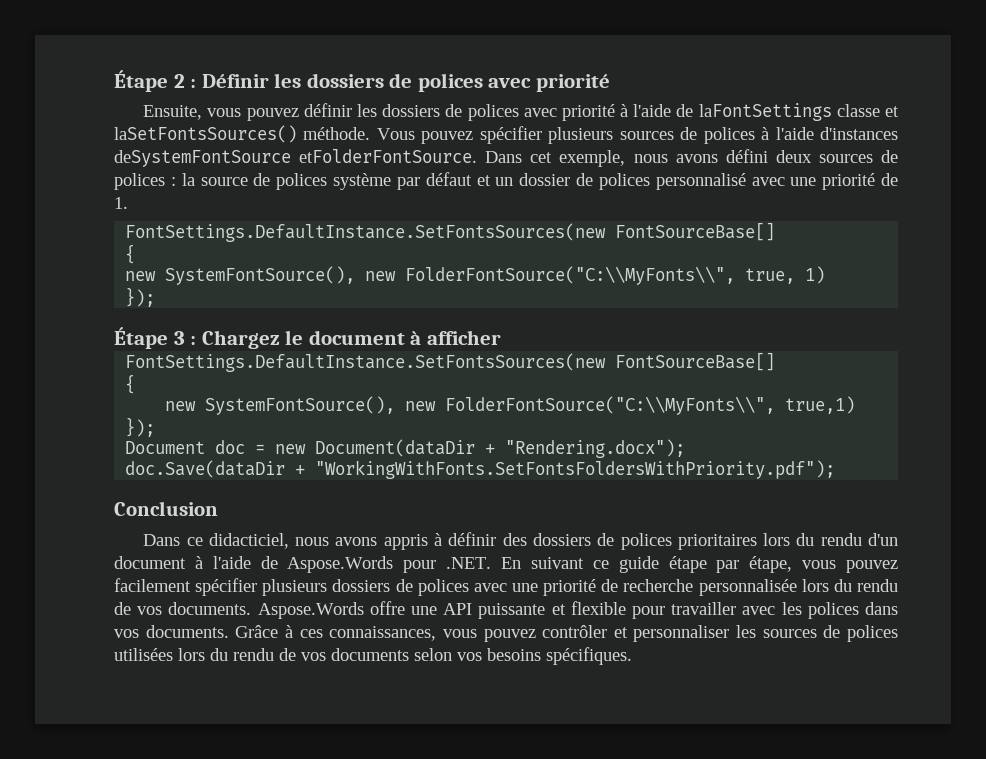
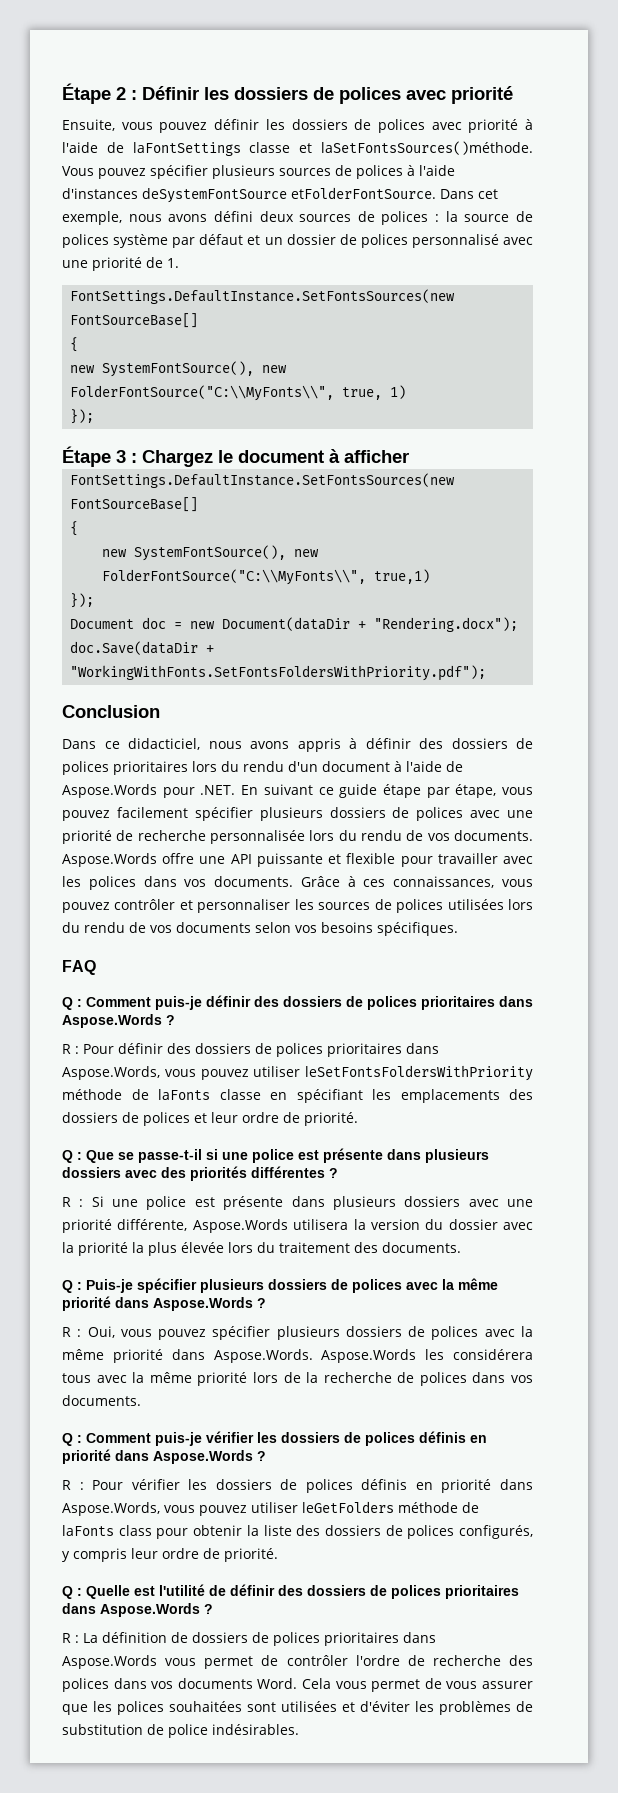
- Ensuite, vous pouvez définir les dossiers de polices avec priorité à l'aide de laFontSettings classe et laSetFontsSources() méthode.
+ Ensuite, vous pouvez définir les dossiers de polices avec priorité à l'aide de laFontSettings classe et laSetFontsSources()méthode.
+ FAQ
+ Q : Comment puis-je définir des dossiers de polices prioritaires dans Aspose.Words ?
+ R : Pour définir des dossiers de polices prioritaires dans Aspose.Words, vous pouvez utiliser leSetFontsFoldersWithPriority méthode de laFonts classe en spécifiant les emplacements des dossiers de polices et leur ordre de priorité.
+ Q : Que se passe-t-il si une police est présente dans plusieurs dossiers avec des priorités différentes ?
+ R : Si une police est présente dans plusieurs dossiers avec une priorité différente, Aspose.Words utilisera la version du dossier avec la priorité la plus élevée lors du traitement des documents.
+ Q : Puis-je spécifier plusieurs dossiers de polices avec la même priorité dans Aspose.Words ?
+ R : Oui, vous pouvez spécifier plusieurs dossiers de polices avec la même priorité dans Aspose.Words. Aspose.Words les considérera tous avec la même priorité lors de la recherche de polices dans vos documents.
+ Q : Comment puis-je vérifier les dossiers de polices définis en priorité dans Aspose.Words ?
+ R : Pour vérifier les dossiers de polices définis en priorité dans Aspose.Words, vous pouvez utiliser leGetFolders méthode de laFonts class pour obtenir la liste des dossiers de polices configurés, y compris leur ordre de priorité.
+ Q : Quelle est l'utilité de définir des dossiers de polices prioritaires dans Aspose.Words ?
+ R : La définition de dossiers de polices prioritaires dans Aspose.Words vous permet de contrôler l'ordre de recherche des polices dans vos documents Word. Cela vous permet de vous assurer que les polices souhaitées sont utilisées et d'éviter les problèmes de substitution de police indésirables.

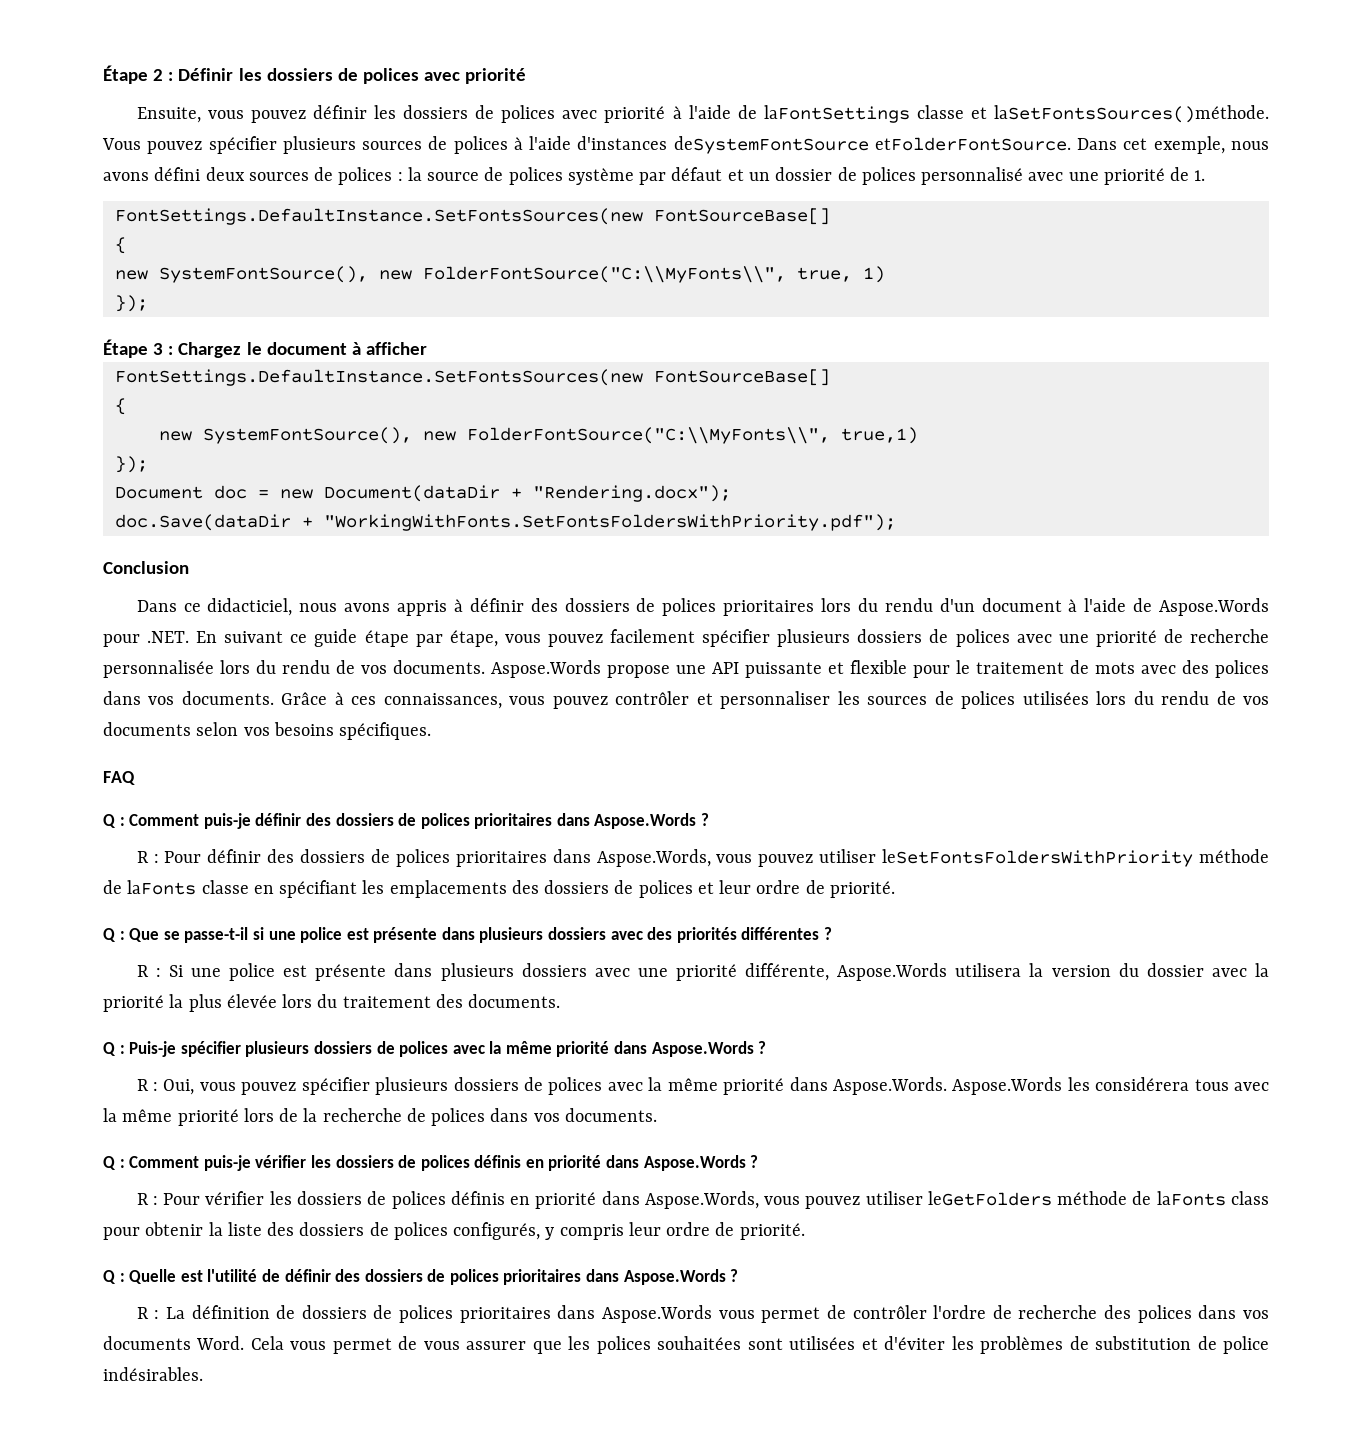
- Aspose.Words offre une API puissante et flexible pour travailler avec les polices dans vos documents.
+ Aspose.Words propose une API puissante et flexible pour le traitement de mots avec des polices dans vos documents.

